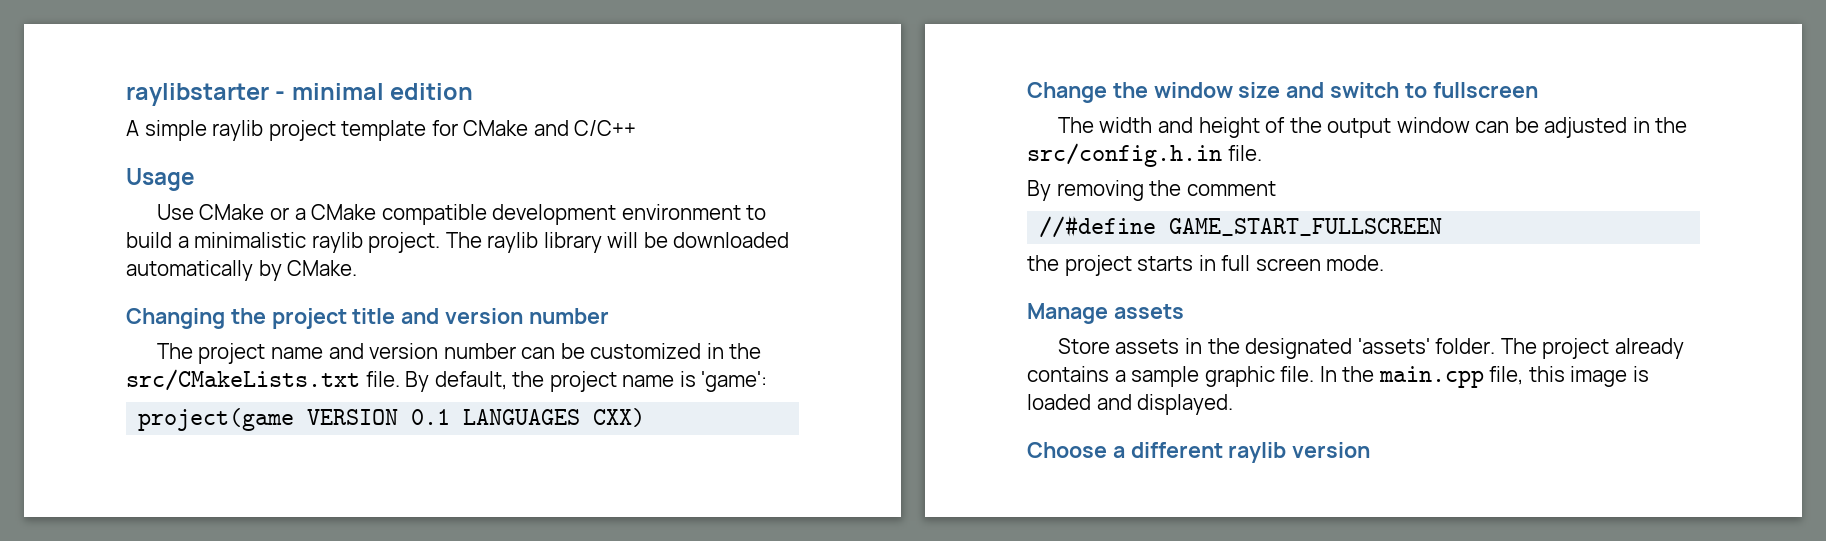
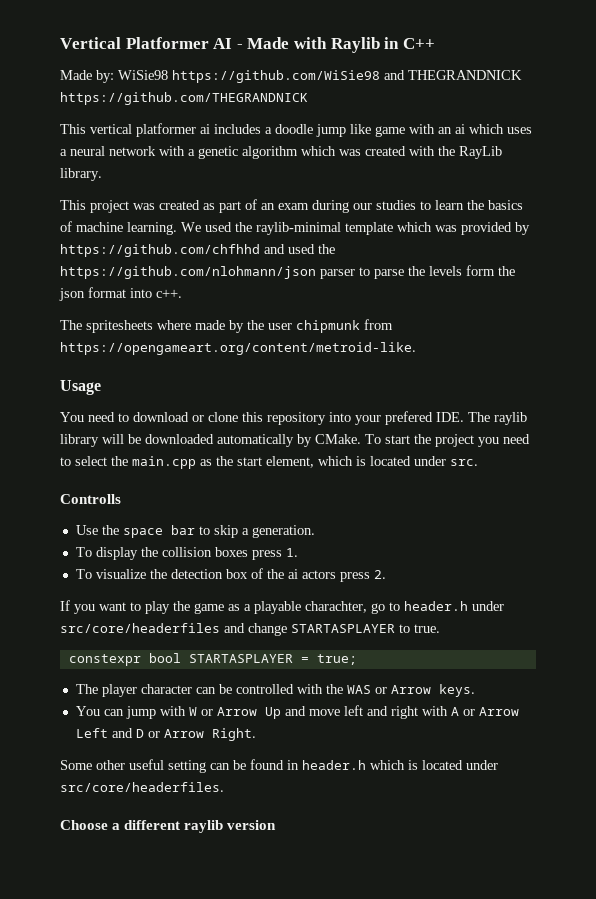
- raylibstarter - minimal edition
- A simple raylib project template for CMake and C/C++
+ Vertical Platformer AI - Made with Raylib in C++
+ Made by: WiSie98 https://github.com/WiSie98 and THEGRANDNICK https://github.com/THEGRANDNICK
+ This vertical platformer ai includes a doodle jump like game with an ai which uses a neural network with a genetic algorithm which was created with the RayLib library.
+ This project was created as part of an exam during our studies to learn the basics of machine learning. We used the raylib-minimal template which was provided by https://github.com/chfhhd and used the https://github.com/nlohmann/json parser to parse the levels form the json format into c++.
+ The spritesheets where made by the user chipmunk from https://opengameart.org/content/metroid-like.
  Usage
- Use CMake or a CMake compatible development environment to build a minimalistic raylib project. The raylib library will be downloaded automatically by CMake.
- Changing the project title and version number
- The project name and version number can be customized in the src/CMakeLists.txt file. By default, the project name is 'game':
- project(game VERSION 0.1 LANGUAGES CXX)
- Change the window size and switch to fullscreen
- The width and height of the output window can be adjusted in the src/config.h.in file.
- By removing the comment
- //#define GAME_START_FULLSCREEN
- the project starts in full screen mode.
- Manage assets
- Store assets in the designated 'assets' folder. The project already contains a sample graphic file. In the main.cpp file, this image is loaded and displayed.
+ You need to download or clone this repository into your prefered IDE. The raylib library will be downloaded automatically by CMake. To start the project you need to select the main.cpp as the start element, which is located under src.
+ Controlls
+ Use the space bar to skip a generation.
+ To display the collision boxes press 1.
+ To visualize the detection box of the ai actors press 2.
+ If you want to play the game as a playable charachter, go to header.h under src/core/headerfiles and change STARTASPLAYER to true.
+ constexpr bool STARTASPLAYER = true;
+ The player character can be controlled with the WAS or Arrow keys.
+ You can jump with W or Arrow Up and move left and right with A or Arrow Left and D or Arrow Right.
+ Some other useful setting can be found in header.h which is located under src/core/headerfiles.

